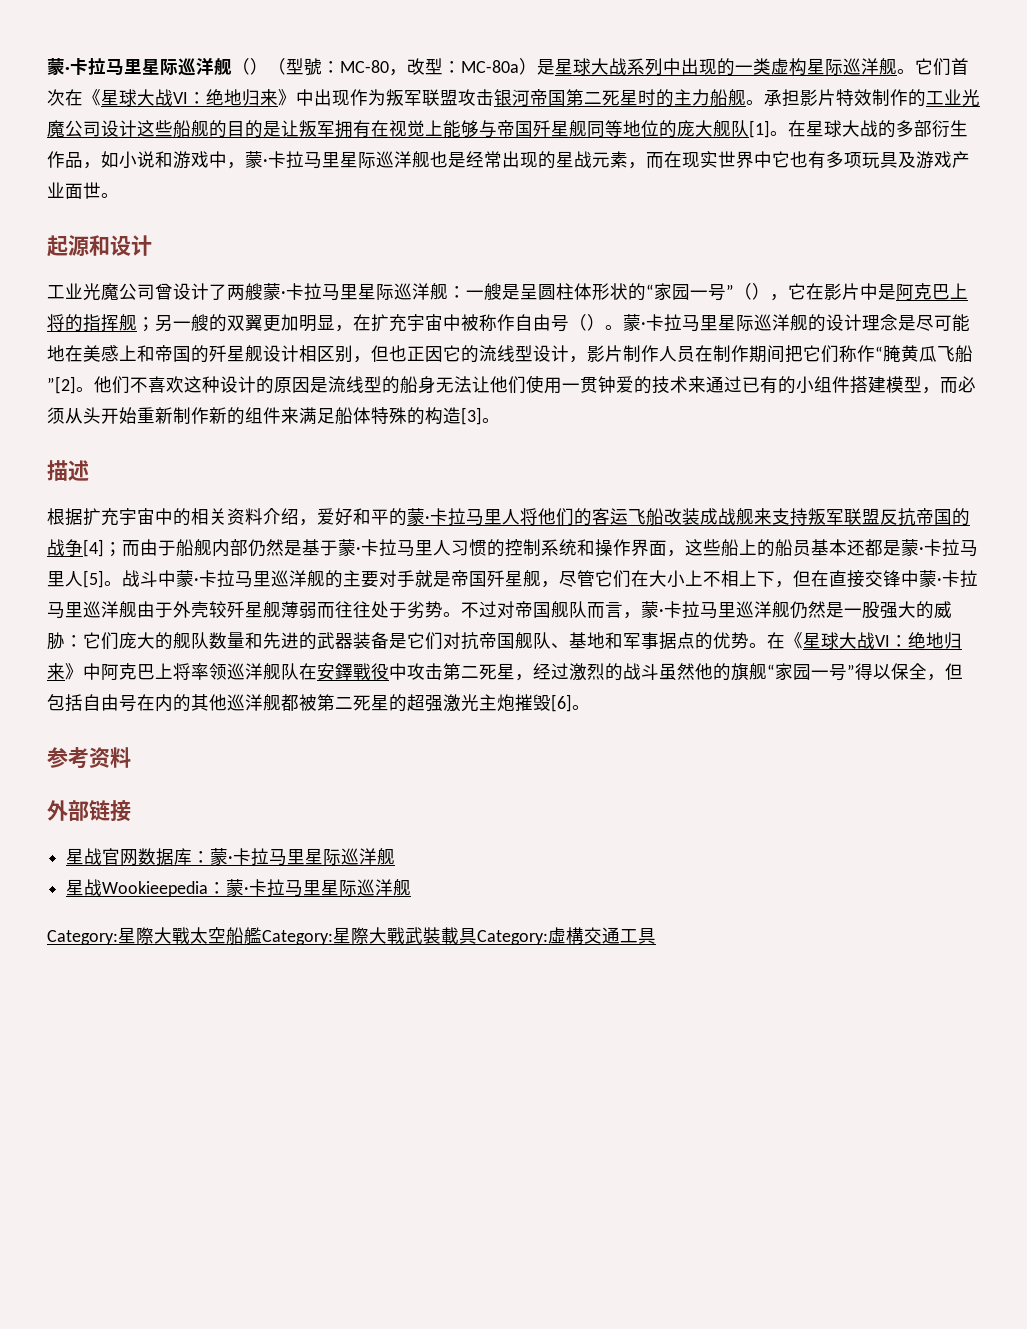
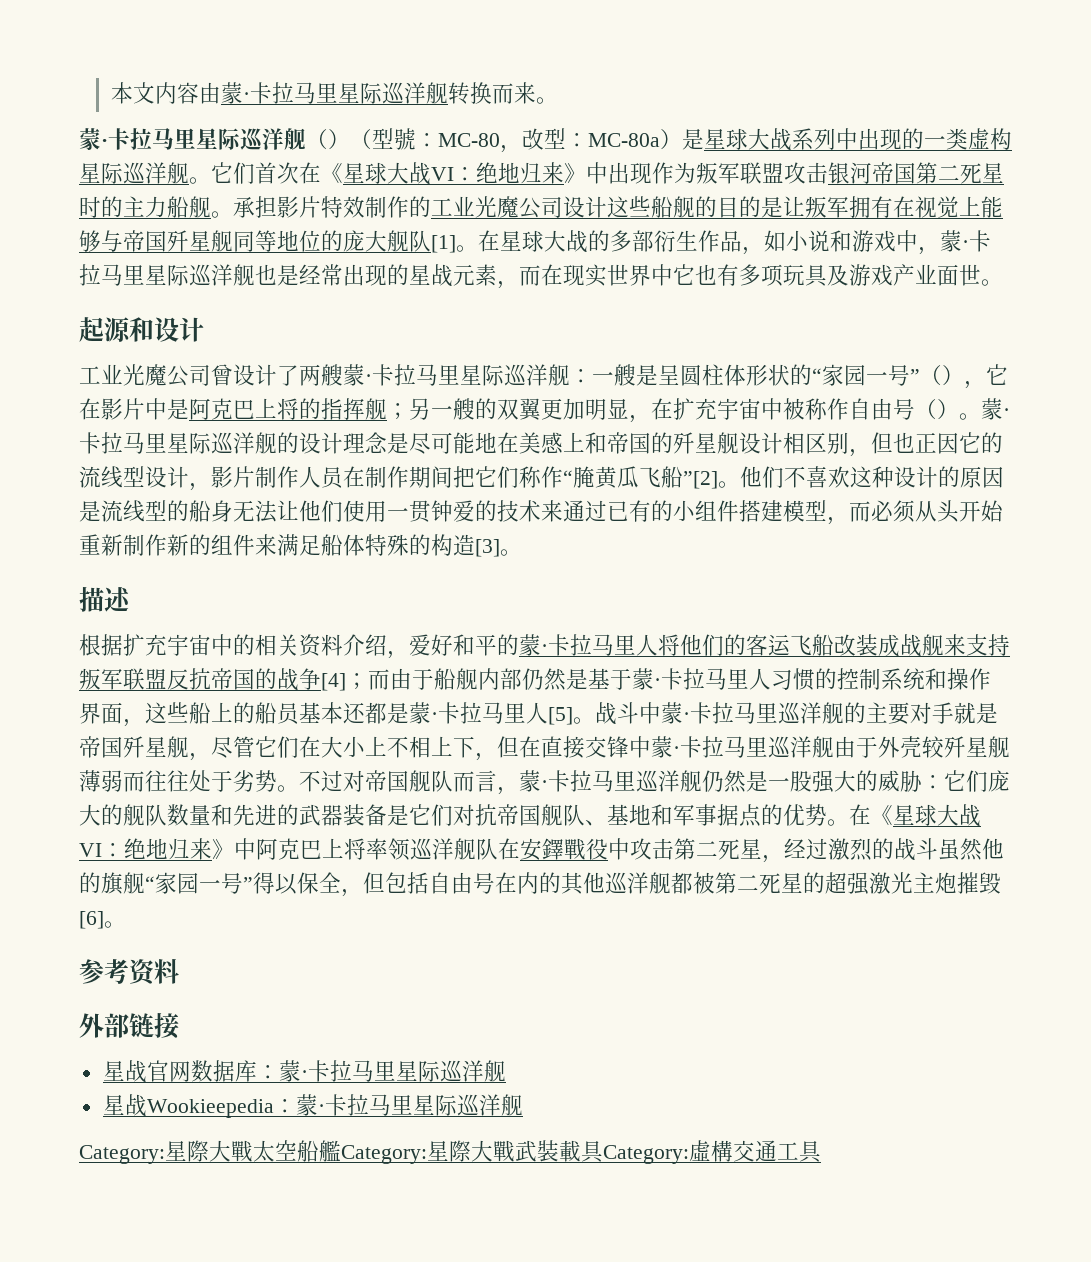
+ 本文内容由蒙·卡拉马里星际巡洋舰转换而来。

